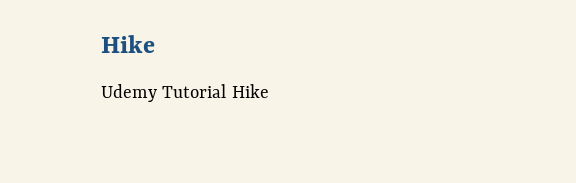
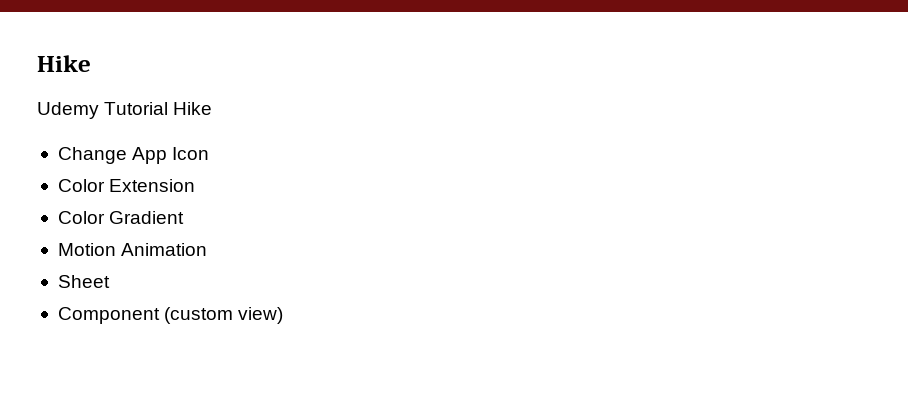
+ Change App Icon
+ Color Extension
+ Color Gradient
+ Motion Animation
+ Sheet
+ Component (custom view)

